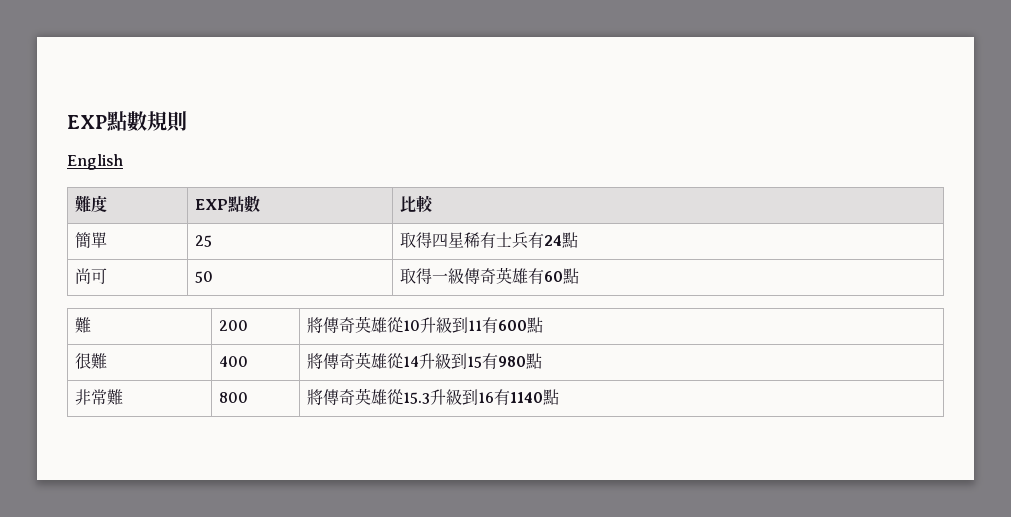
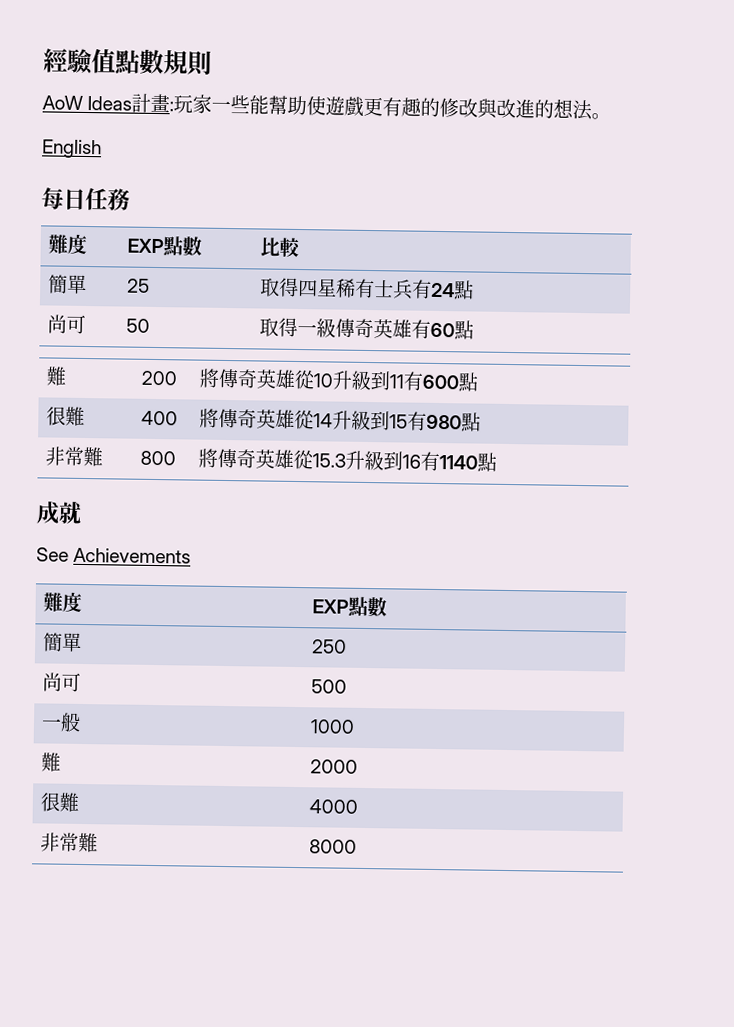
- EXP點數規則
+ 經驗值點數規則
+ AoW Ideas計畫:玩家一些能幫助使遊戲更有趣的修改與改進的想法。
+ 每日任務
+ 成就
+ See Achievements
+ 難度 | EXP點數
+ 簡單 | 250
+ 尚可 | 500
+ 一般 | 1000
+ 難 | 2000
+ 很難 | 4000
+ 非常難 | 8000

